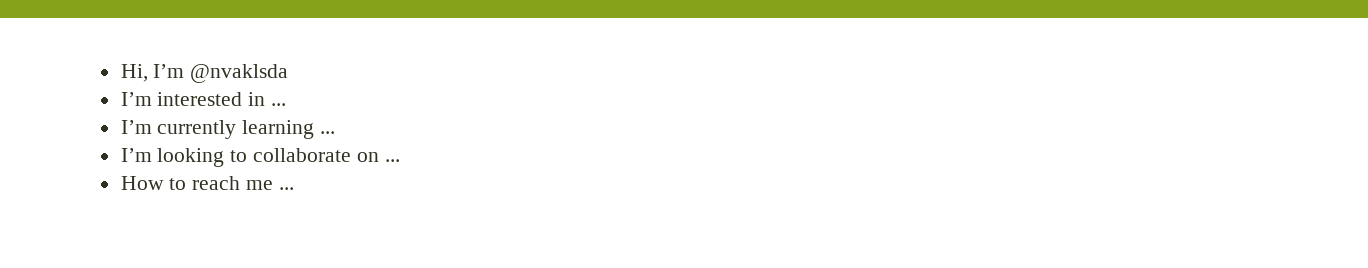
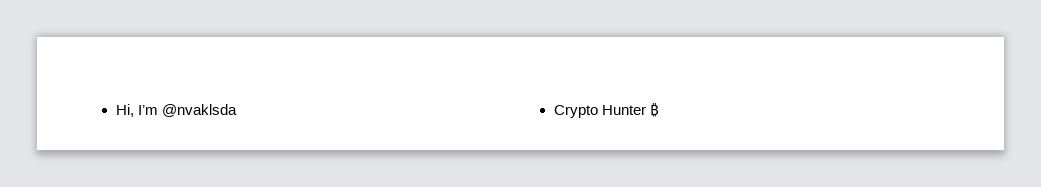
- I’m interested in ...
- I’m currently learning ...
- I’m looking to collaborate on ...
- How to reach me ...
+ Crypto Hunter ₿

